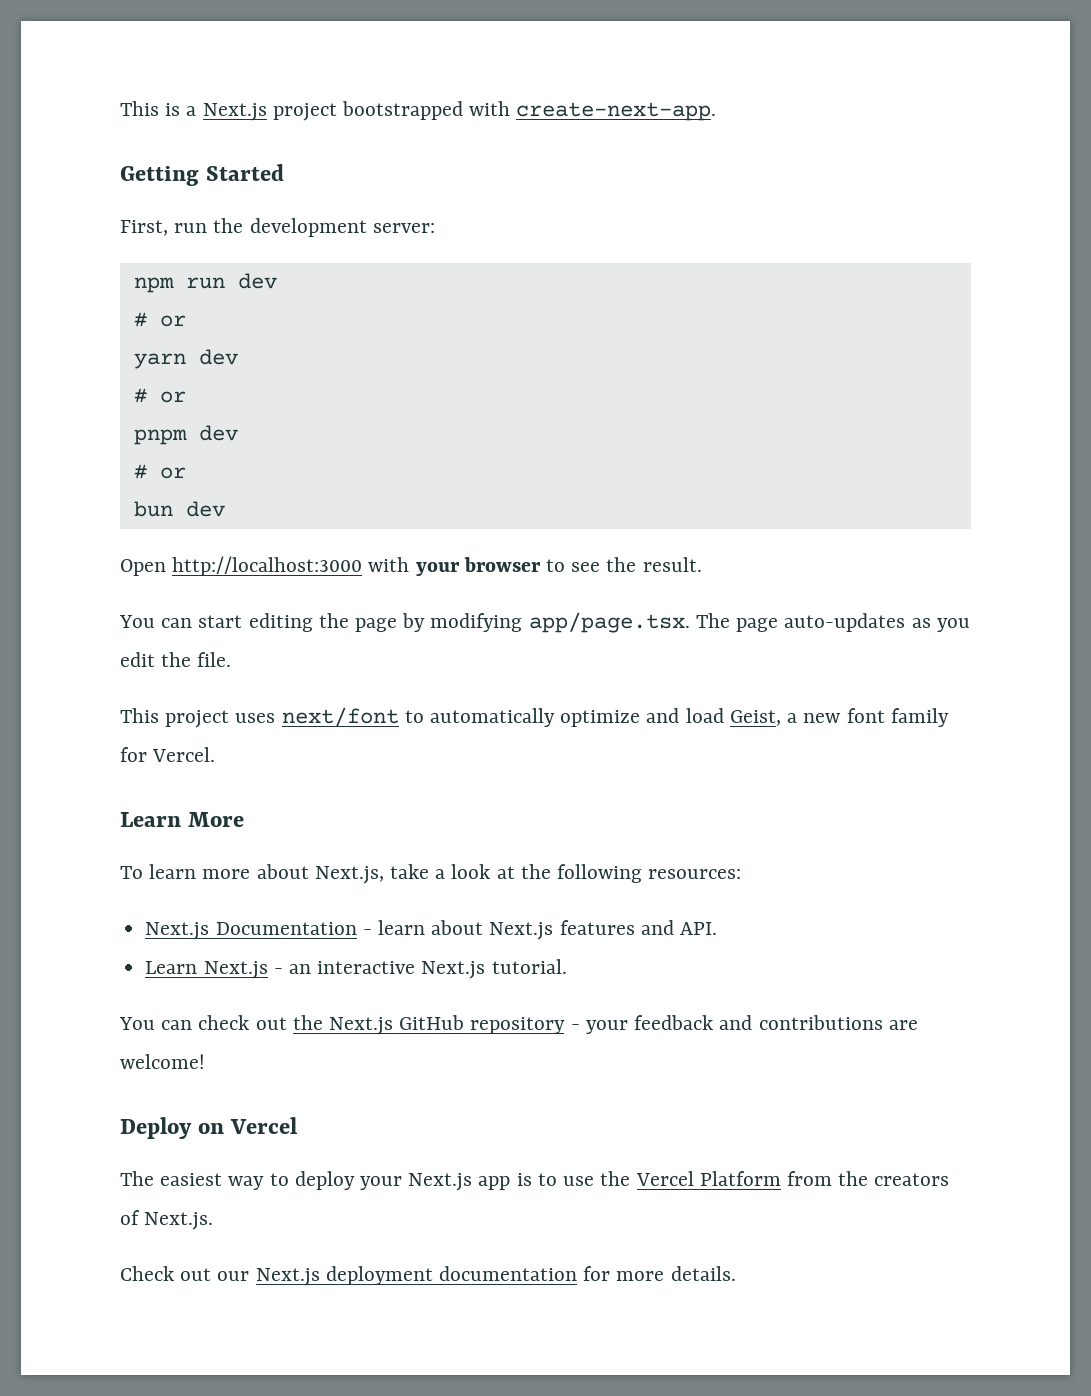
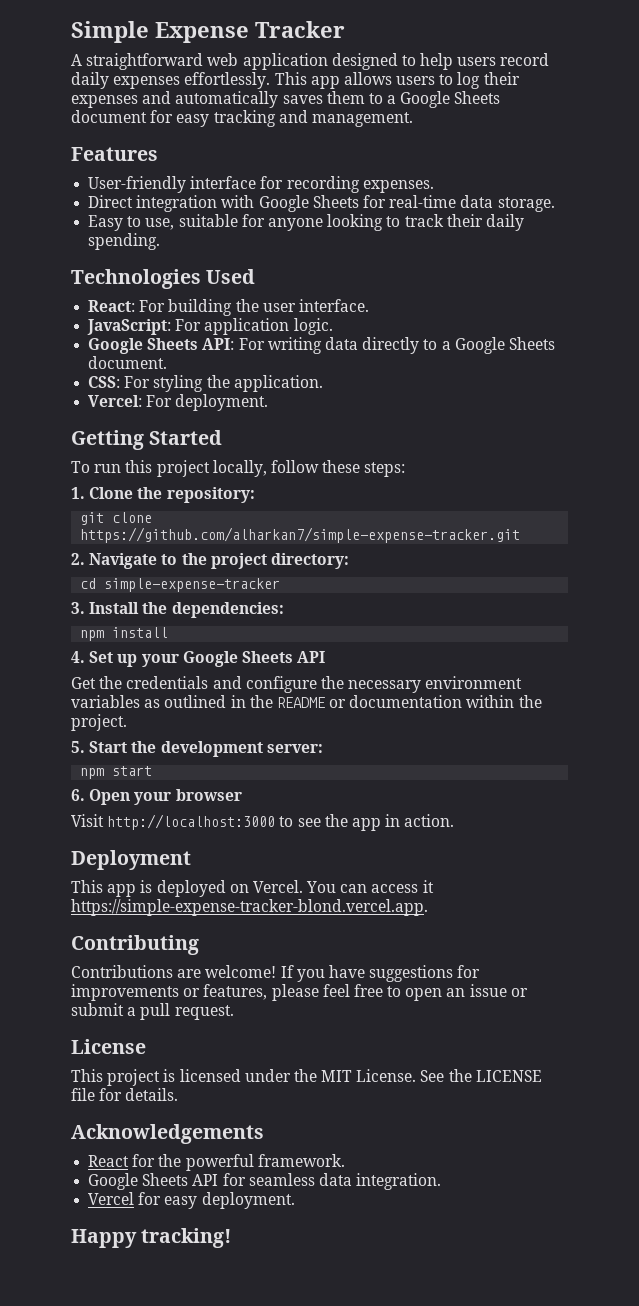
- This is a Next.js project bootstrapped with create-next-app.
+ Simple Expense Tracker
+ A straightforward web application designed to help users record daily expenses effortlessly. This app allows users to log their expenses and automatically saves them to a Google Sheets document for easy tracking and management.
+ Features
+ User-friendly interface for recording expenses.
+ Direct integration with Google Sheets for real-time data storage.
+ Easy to use, suitable for anyone looking to track their daily spending.
+ Technologies Used
+ React: For building the user interface.
+ JavaScript: For application logic.
+ Google Sheets API: For writing data directly to a Google Sheets document.
+ CSS: For styling the application.
+ Vercel: For deployment.
  Getting Started
- First, run the development server:
- npm run dev
- # or
- yarn dev
- # or
- pnpm dev
- # or
- bun dev
- Open http://localhost:3000 with your browser to see the result.
- You can start editing the page by modifying app/page.tsx. The page auto-updates as you edit the file.
- This project uses next/font to automatically optimize and load Geist, a new font family for Vercel.
- Learn More
- To learn more about Next.js, take a look at the following resources:
- Next.js Documentation - learn about Next.js features and API.
- Learn Next.js - an interactive Next.js tutorial.
- You can check out the Next.js GitHub repository - your feedback and contributions are welcome!
- Deploy on Vercel
- The easiest way to deploy your Next.js app is to use the Vercel Platform from the creators of Next.js.
- Check out our Next.js deployment documentation for more details.
+ To run this project locally, follow these steps:
+ 1. Clone the repository:
+ git clone https://github.com/alharkan7/simple-expense-tracker.git
+ 2. Navigate to the project directory:
+ cd simple-expense-tracker
+ 3. Install the dependencies:
+ npm install
+ 4. Set up your Google Sheets API
+ Get the credentials and configure the necessary environment variables as outlined in the README or documentation within the project.
+ 5. Start the development server:
+ npm start
+ 6. Open your browser
+ Visit http://localhost:3000 to see the app in action.
+ Deployment
+ This app is deployed on Vercel. You can access it https://simple-expense-tracker-blond.vercel.app.
+ Contributing
+ Contributions are welcome! If you have suggestions for improvements or features, please feel free to open an issue or submit a pull request.
+ License
+ This project is licensed under the MIT License. See the LICENSE file for details.
+ Acknowledgements
+ React for the powerful framework.
+ Google Sheets API for seamless data integration.
+ Vercel for easy deployment.
+ Happy tracking!

